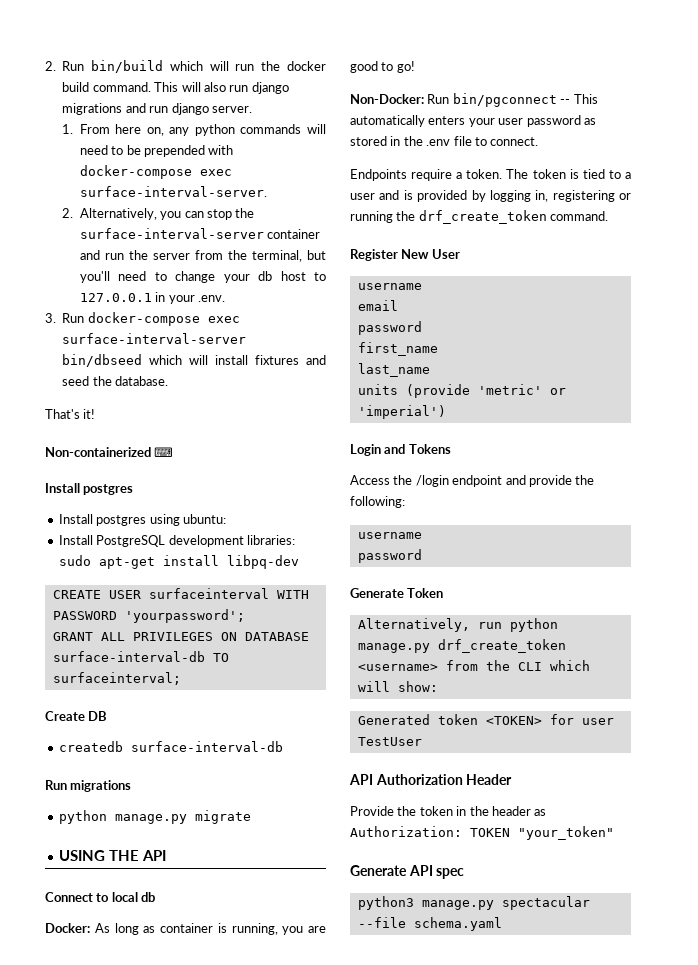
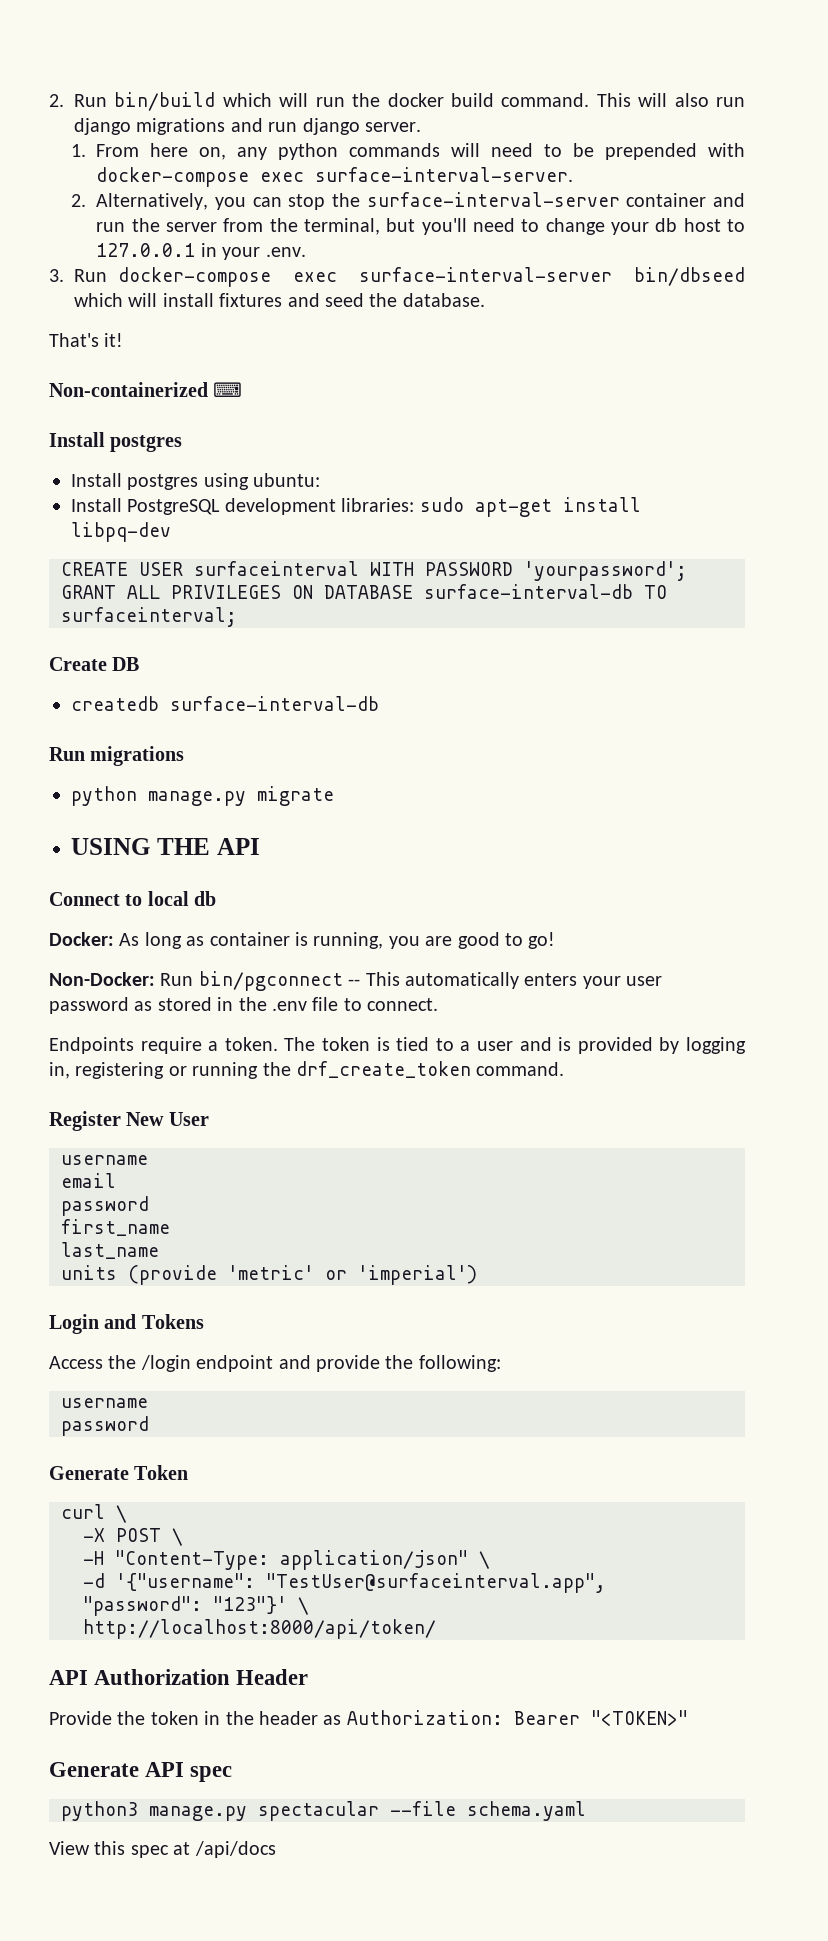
- Alternatively, run python manage.py drf_create_token <username> from the CLI which will show:
- Generated token <TOKEN> for user TestUser
+ curl \
+ -X POST \
+ -H "Content-Type: application/json" \
+ -d '{"username": "TestUser@surfaceinterval.app", "password": "123"}' \
+ http://localhost:8000/api/token/
- Provide the token in the header as Authorization: TOKEN "your_token"
+ Provide the token in the header as Authorization: Bearer "<TOKEN>"
+ View this spec at /api/docs

